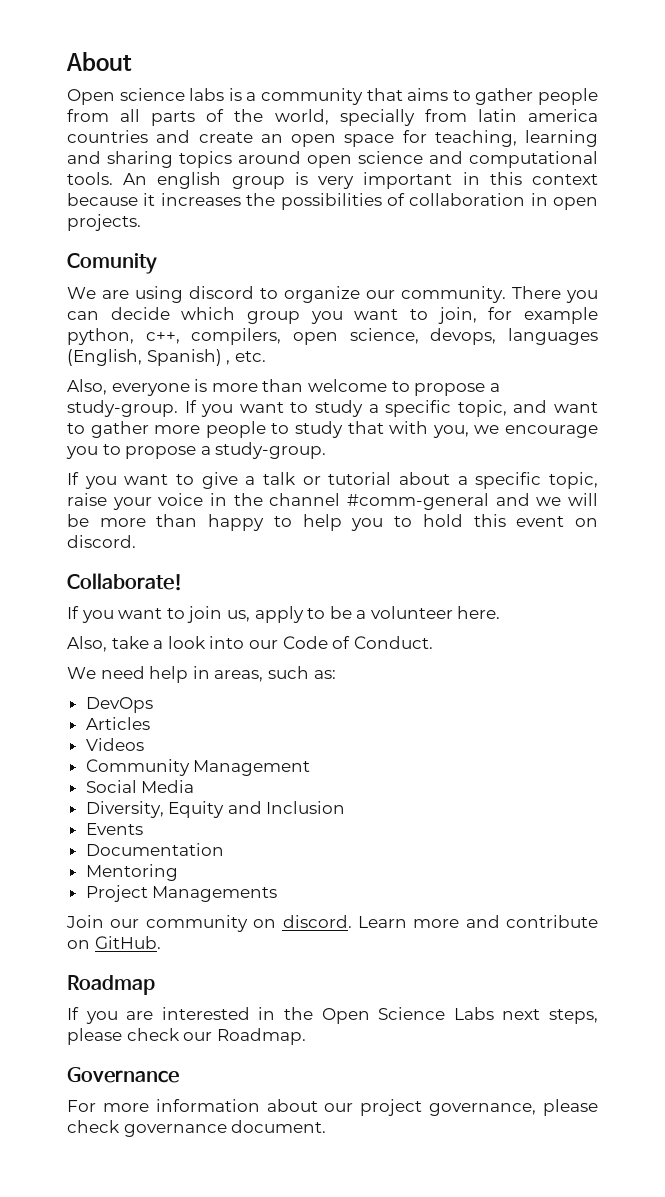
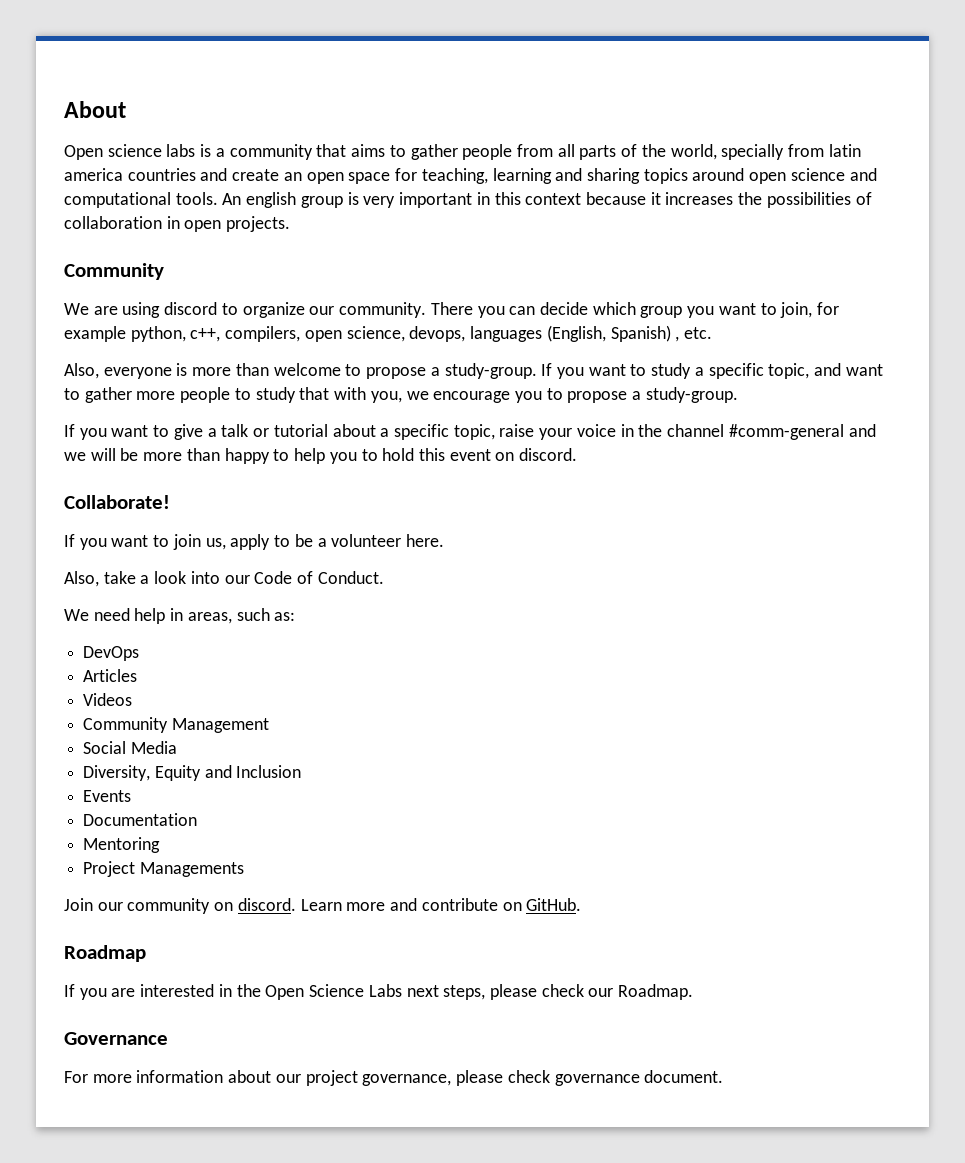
  An english group is very important in this context because it increases the possibilities of collaboration in open projects.
- Comunity
+ Community

